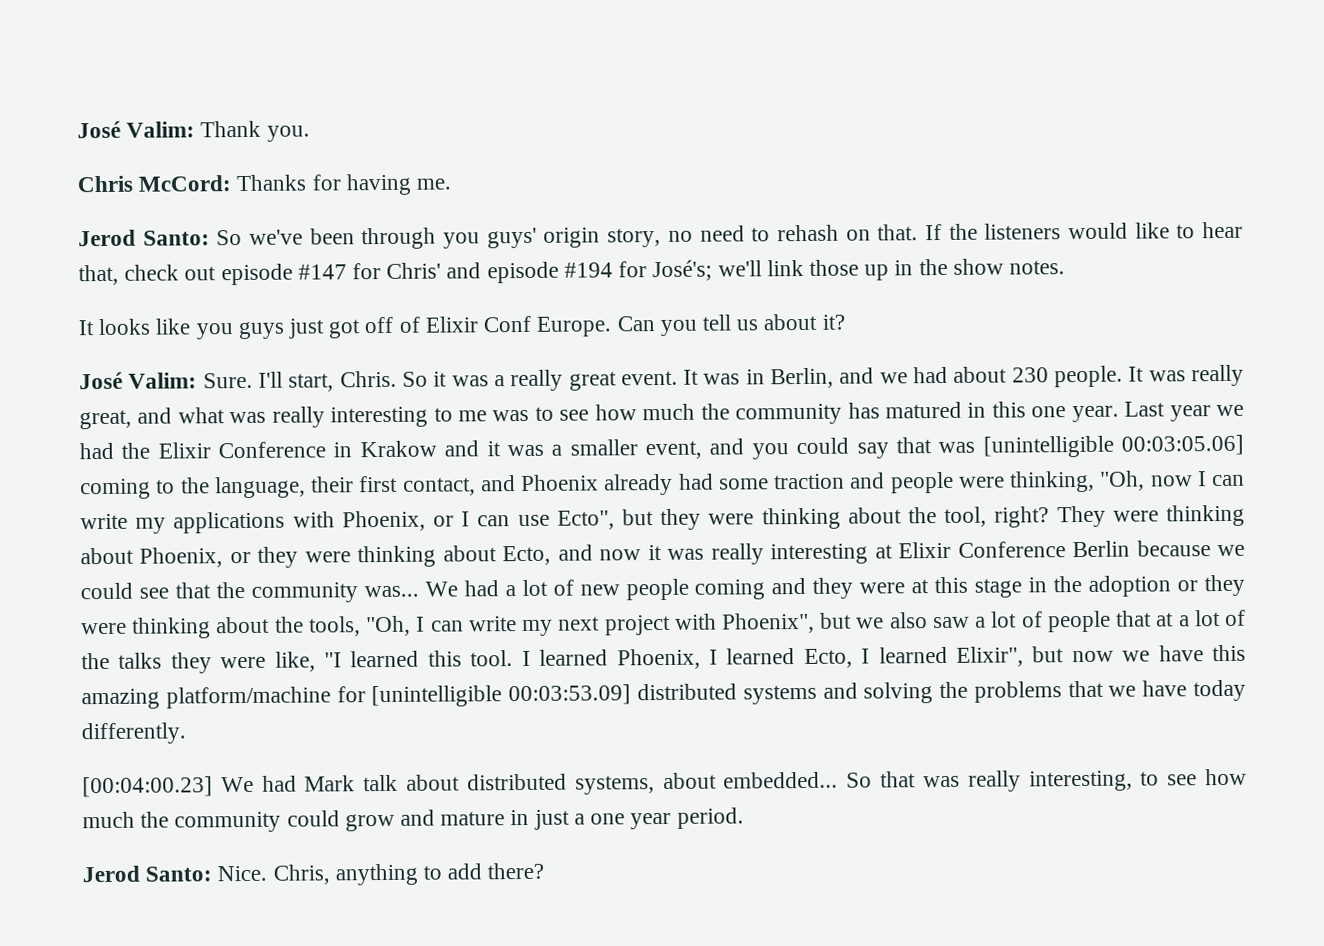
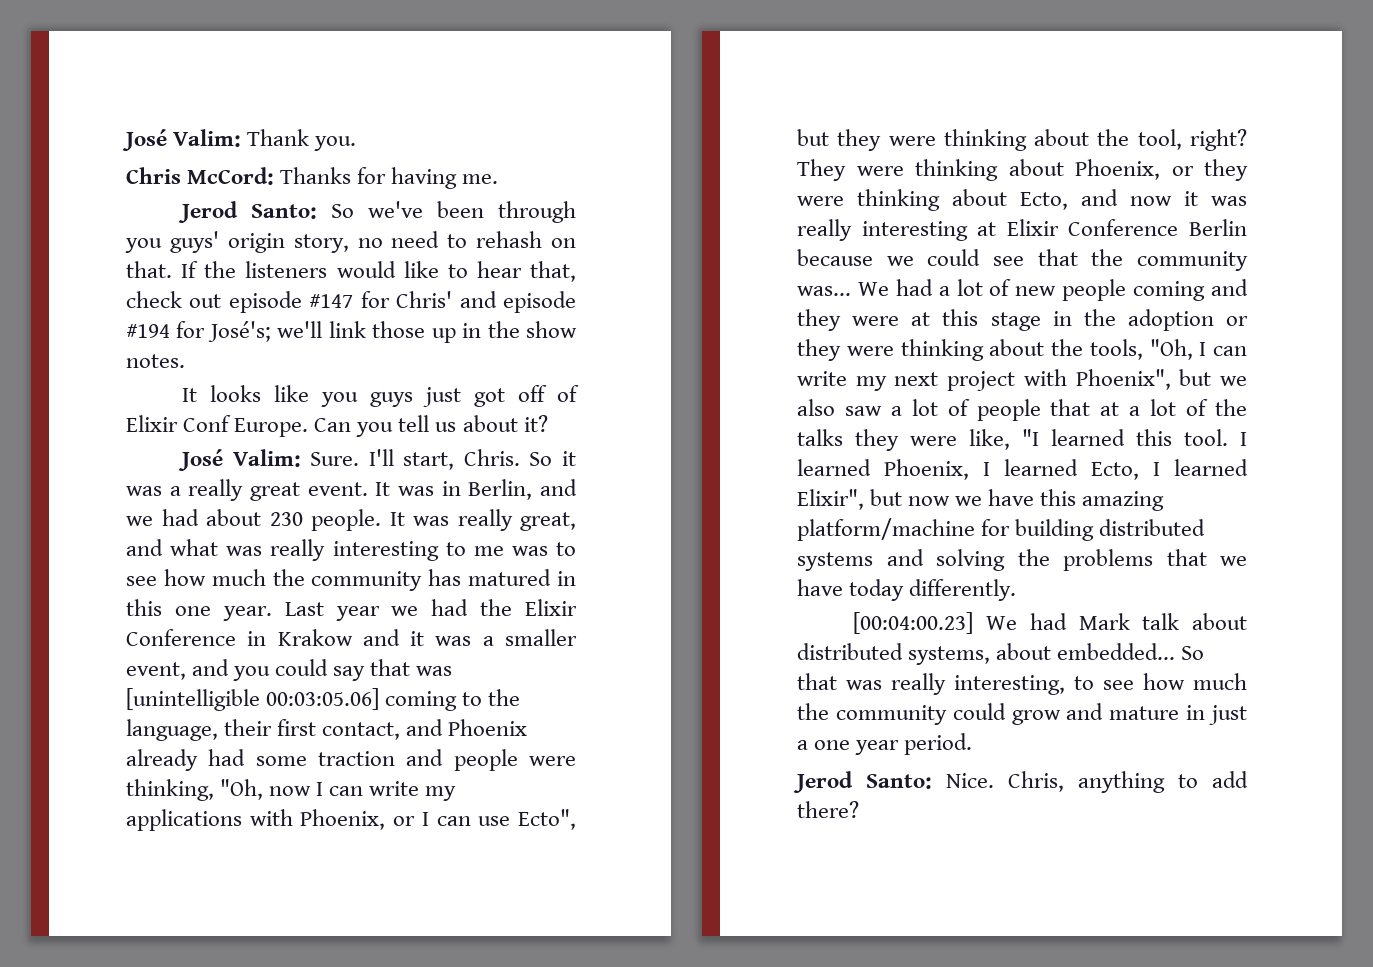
- I learned Phoenix, I learned Ecto, I learned Elixir", but now we have this amazing platform/machine for [unintelligible 00:03:53.09] distributed systems and solving the problems that we have today differently.
+ I learned Phoenix, I learned Ecto, I learned Elixir", but now we have this amazing platform/machine for building distributed systems and solving the problems that we have today differently.

